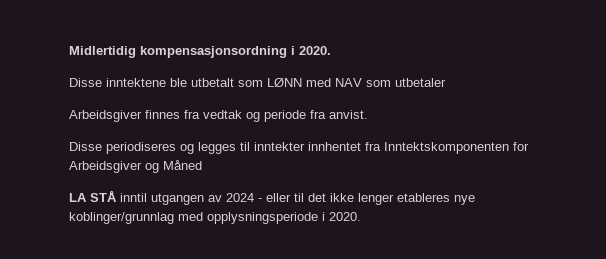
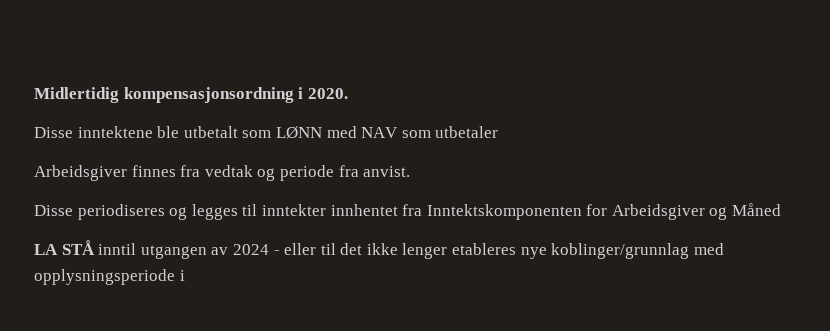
- LA STÅ inntil utgangen av 2024 - eller til det ikke lenger etableres nye koblinger/grunnlag med opplysningsperiode i 2020.
+ LA STÅ inntil utgangen av 2024 - eller til det ikke lenger etableres nye koblinger/grunnlag med opplysningsperiode i

